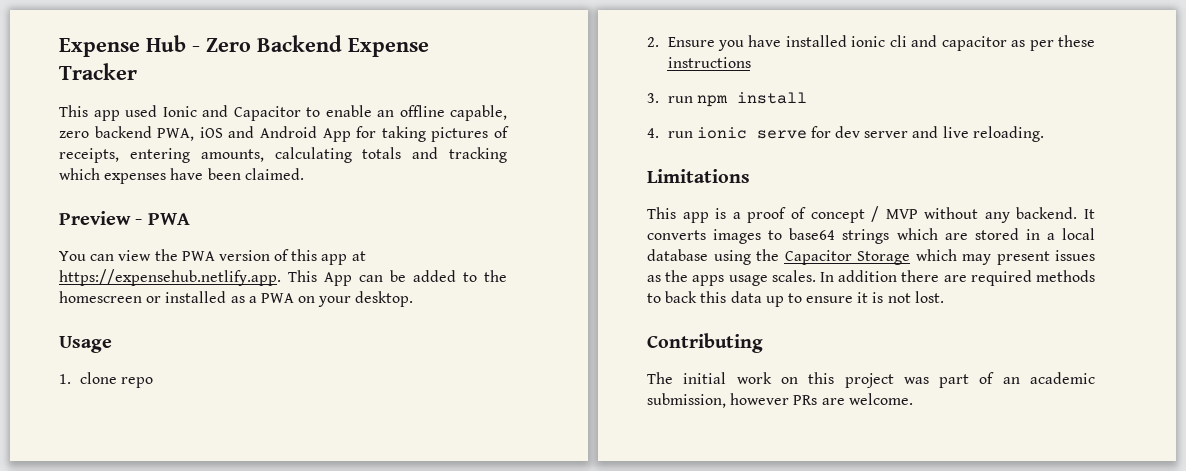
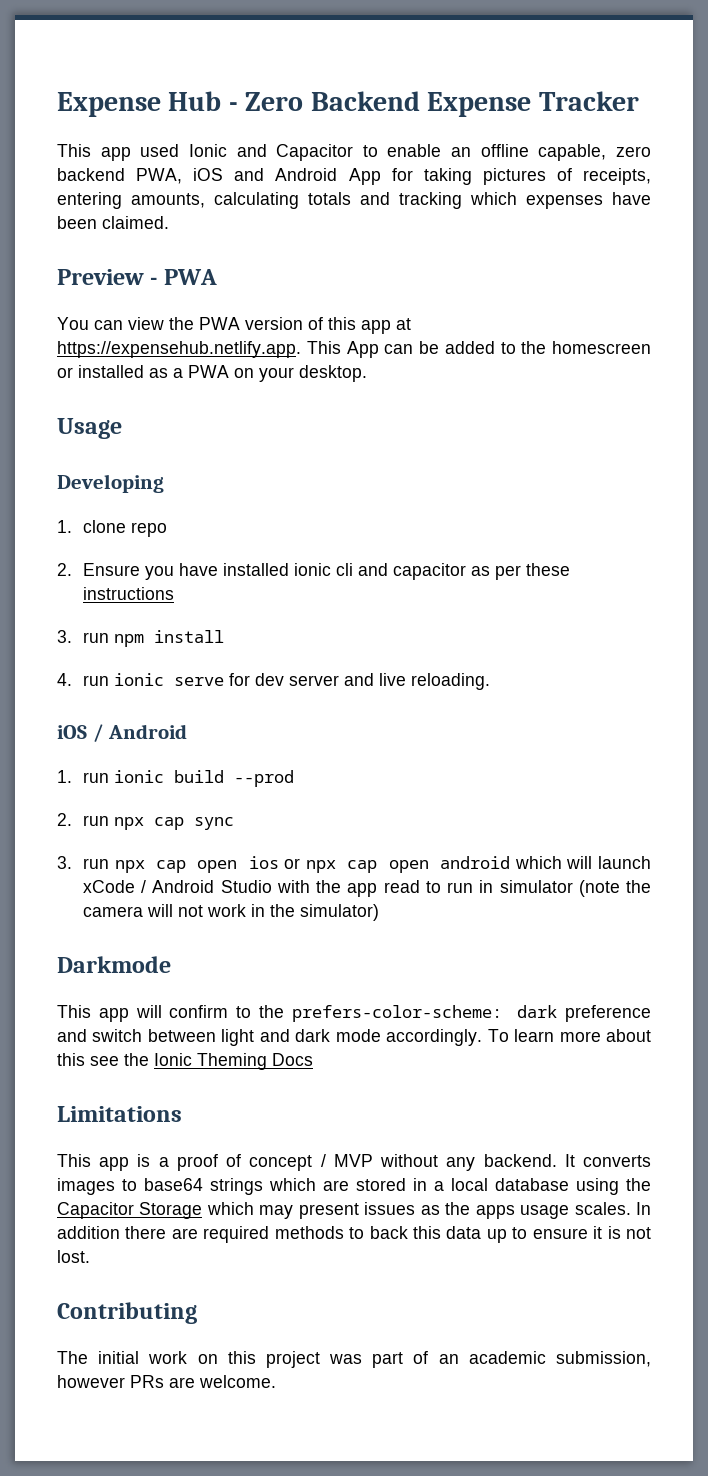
+ Developing
+ iOS / Android
+ 1. run ionic build --prod
+ 2. run npx cap sync
+ 3. run npx cap open ios or npx cap open android which will launch xCode / Android Studio with the app read to run in simulator (note the camera will not work in the simulator)
+ Darkmode
+ This app will confirm to the prefers-color-scheme: dark preference and switch between light and dark mode accordingly. To learn more about this see the Ionic Theming Docs

